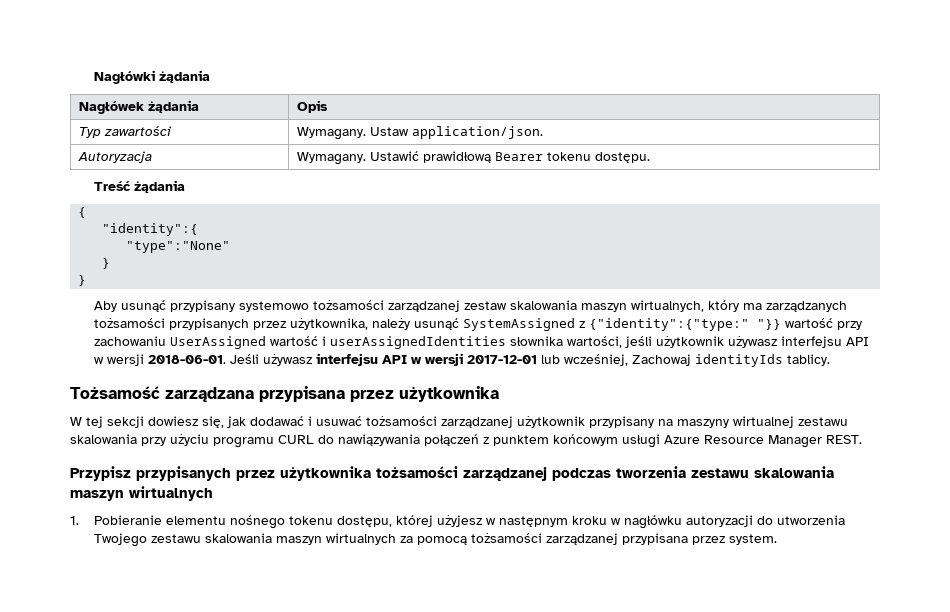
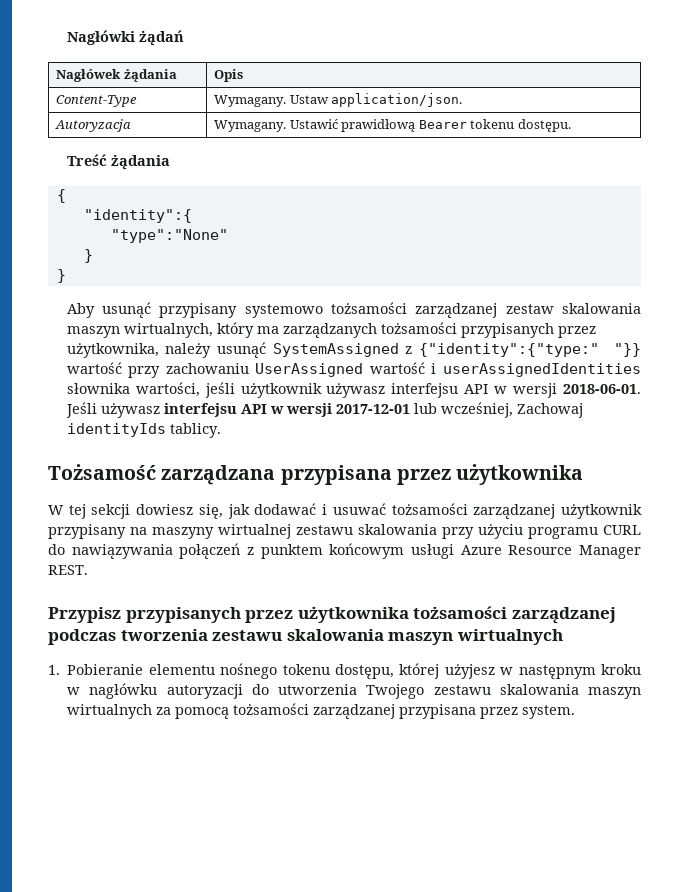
- Nagłówki żądania
+ Nagłówki żądań
- Typ zawartości | Wymagany. Ustaw application/json.
+ Content-Type | Wymagany. Ustaw application/json.

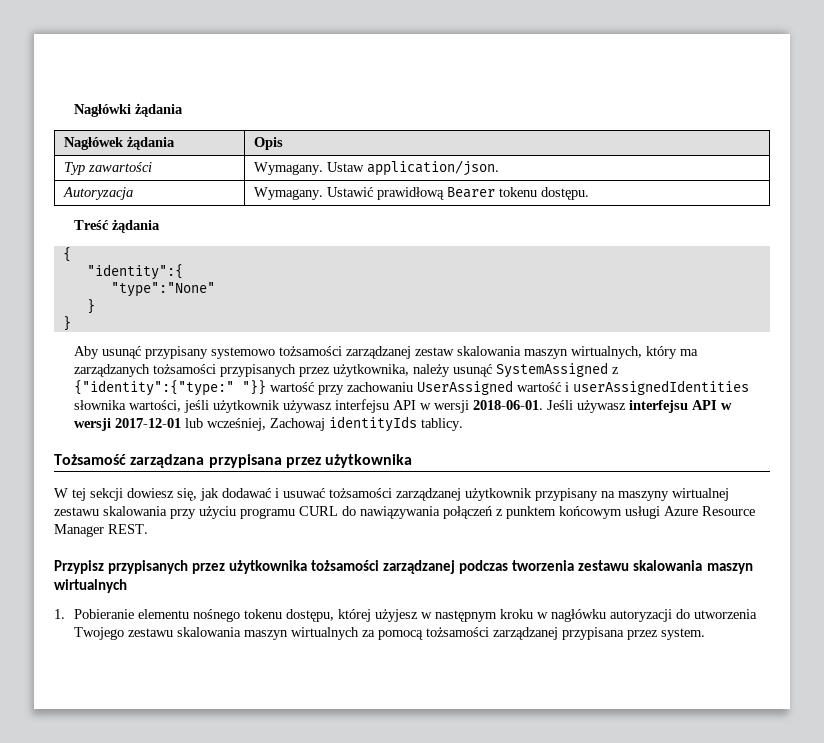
- Nagłówki żądań
+ Nagłówki żądania
- Content-Type | Wymagany. Ustaw application/json.
+ Typ zawartości | Wymagany. Ustaw application/json.

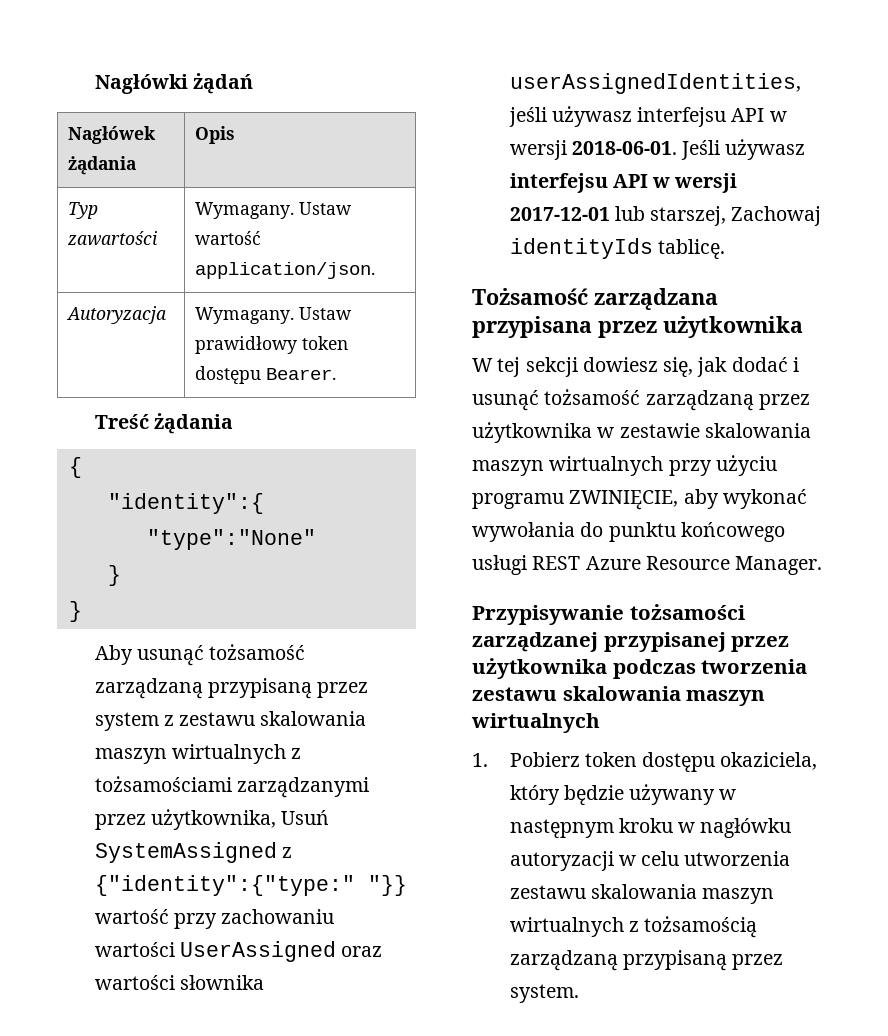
- Nagłówki żądania
+ Nagłówki żądań
- Typ zawartości | Wymagany. Ustaw application/json.
+ Typ zawartości | Wymagany. Ustaw wartość application/json.
- Autoryzacja | Wymagany. Ustawić prawidłową Bearer tokenu dostępu.
+ Autoryzacja | Wymagany. Ustaw prawidłowy token dostępu Bearer.
- Aby usunąć przypisany systemowo tożsamości zarządzanej zestaw skalowania maszyn wirtualnych, który ma zarządzanych tożsamości przypisanych przez użytkownika, należy usunąć SystemAssigned z {"identity":{"type:" "}} wartość przy zachowaniu UserAssigned wartość i userAssignedIdentities słownika wartości, jeśli użytkownik używasz interfejsu API w wersji 2018-06-01.
+ Aby usunąć tożsamość zarządzaną przypisaną przez system z zestawu skalowania maszyn wirtualnych z tożsamościami zarządzanymi przez użytkownika, Usuń SystemAssigned z {"identity":{"type:" "}} wartość przy zachowaniu wartości UserAssigned oraz wartości słownika userAssignedIdentities, jeśli używasz interfejsu API w wersji 2018-06-01.
- Jeśli używasz interfejsu API w wersji 2017-12-01 lub wcześniej, Zachowaj identityIds tablicy.
+ Jeśli używasz interfejsu API w wersji 2017-12-01 lub starszej, Zachowaj identityIds tablicę.
- W tej sekcji dowiesz się, jak dodawać i usuwać tożsamości zarządzanej użytkownik przypisany na maszyny wirtualnej zestawu skalowania przy użyciu programu CURL do nawiązywania połączeń z punktem końcowym usługi Azure Resource Manager REST.
- Przypisz przypisanych przez użytkownika tożsamości zarządzanej podczas tworzenia zestawu skalowania maszyn wirtualnych
+ W tej sekcji dowiesz się, jak dodać i usunąć tożsamość zarządzaną przez użytkownika w zestawie skalowania maszyn wirtualnych przy użyciu programu ZWINIĘCIE, aby wykonać wywołania do punktu końcowego usługi REST Azure Resource Manager.
+ Przypisywanie tożsamości zarządzanej przypisanej przez użytkownika podczas tworzenia zestawu skalowania maszyn wirtualnych
- 1. Pobieranie elementu nośnego tokenu dostępu, której użyjesz w następnym kroku w nagłówku autoryzacji do utworzenia Twojego zestawu skalowania maszyn wirtualnych za pomocą tożsamości zarządzanej przypisana przez system.
+ 1. Pobierz token dostępu okaziciela, który będzie używany w następnym kroku w nagłówku autoryzacji w celu utworzenia zestawu skalowania maszyn wirtualnych z tożsamością zarządzaną przypisaną przez system.

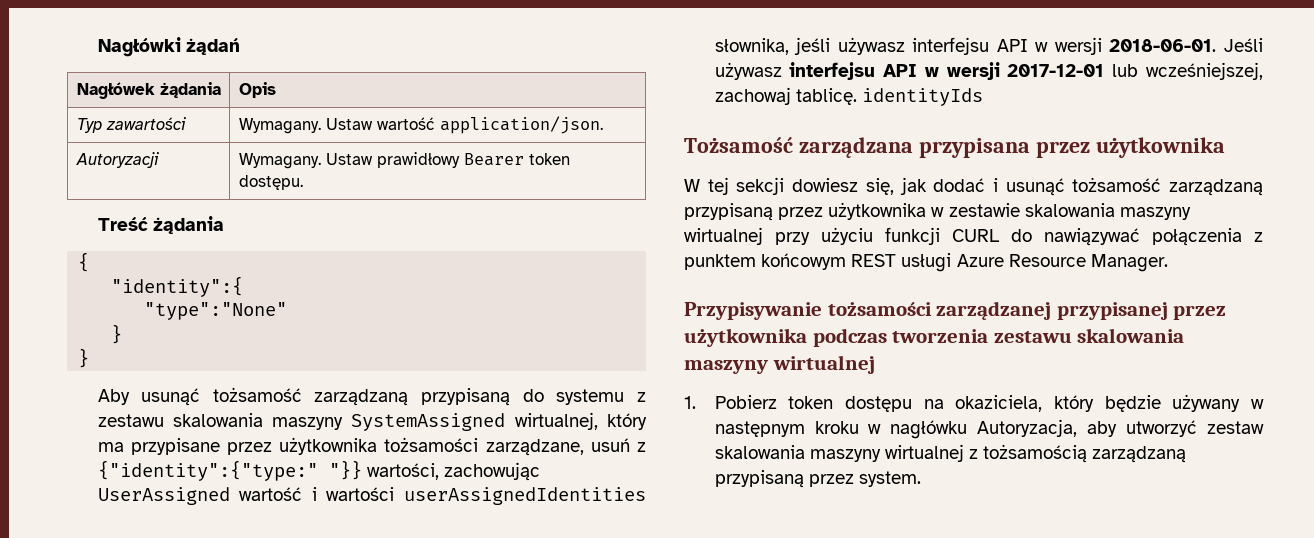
- Autoryzacja | Wymagany. Ustaw prawidłowy token dostępu Bearer.
+ Autoryzacji | Wymagany. Ustaw prawidłowy Bearer token dostępu.
- Aby usunąć tożsamość zarządzaną przypisaną przez system z zestawu skalowania maszyn wirtualnych z tożsamościami zarządzanymi przez użytkownika, Usuń SystemAssigned z {"identity":{"type:" "}} wartość przy zachowaniu wartości UserAssigned oraz wartości słownika userAssignedIdentities, jeśli używasz interfejsu API w wersji 2018-06-01.
+ Aby usunąć tożsamość zarządzaną przypisaną do systemu z zestawu skalowania maszyny SystemAssigned wirtualnej, który ma przypisane przez użytkownika tożsamości zarządzane, usuń z {"identity":{"type:" "}} wartości, zachowując UserAssigned wartość i wartości userAssignedIdentities słownika, jeśli używasz interfejsu API w wersji 2018-06-01.
- Jeśli używasz interfejsu API w wersji 2017-12-01 lub starszej, Zachowaj identityIds tablicę.
+ Jeśli używasz interfejsu API w wersji 2017-12-01 lub wcześniejszej, zachowaj tablicę. identityIds
- W tej sekcji dowiesz się, jak dodać i usunąć tożsamość zarządzaną przez użytkownika w zestawie skalowania maszyn wirtualnych przy użyciu programu ZWINIĘCIE, aby wykonać wywołania do punktu końcowego usługi REST Azure Resource Manager.
+ W tej sekcji dowiesz się, jak dodać i usunąć tożsamość zarządzaną przypisaną przez użytkownika w zestawie skalowania maszyny wirtualnej przy użyciu funkcji CURL do nawiązywać połączenia z punktem końcowym REST usługi Azure Resource Manager.
- Przypisywanie tożsamości zarządzanej przypisanej przez użytkownika podczas tworzenia zestawu skalowania maszyn wirtualnych
+ Przypisywanie tożsamości zarządzanej przypisanej przez użytkownika podczas tworzenia zestawu skalowania maszyny wirtualnej
- 1. Pobierz token dostępu okaziciela, który będzie używany w następnym kroku w nagłówku autoryzacji w celu utworzenia zestawu skalowania maszyn wirtualnych z tożsamością zarządzaną przypisaną przez system.
+ 1. Pobierz token dostępu na okaziciela, który będzie używany w następnym kroku w nagłówku Autoryzacja, aby utworzyć zestaw skalowania maszyny wirtualnej z tożsamością zarządzaną przypisaną przez system.

